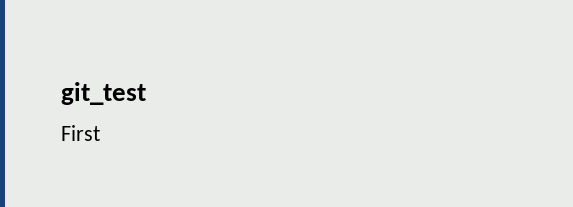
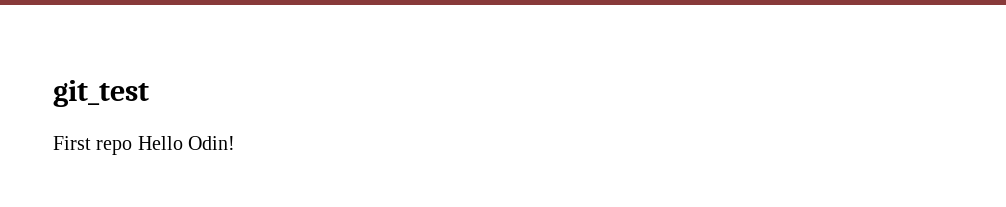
- First
+ First repo Hello Odin!

